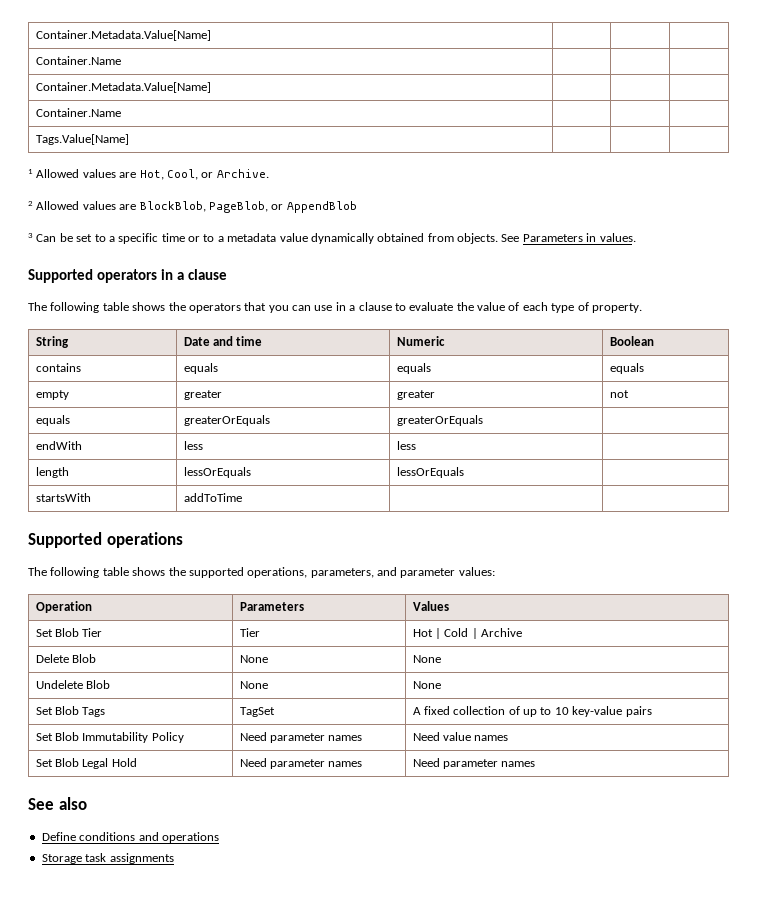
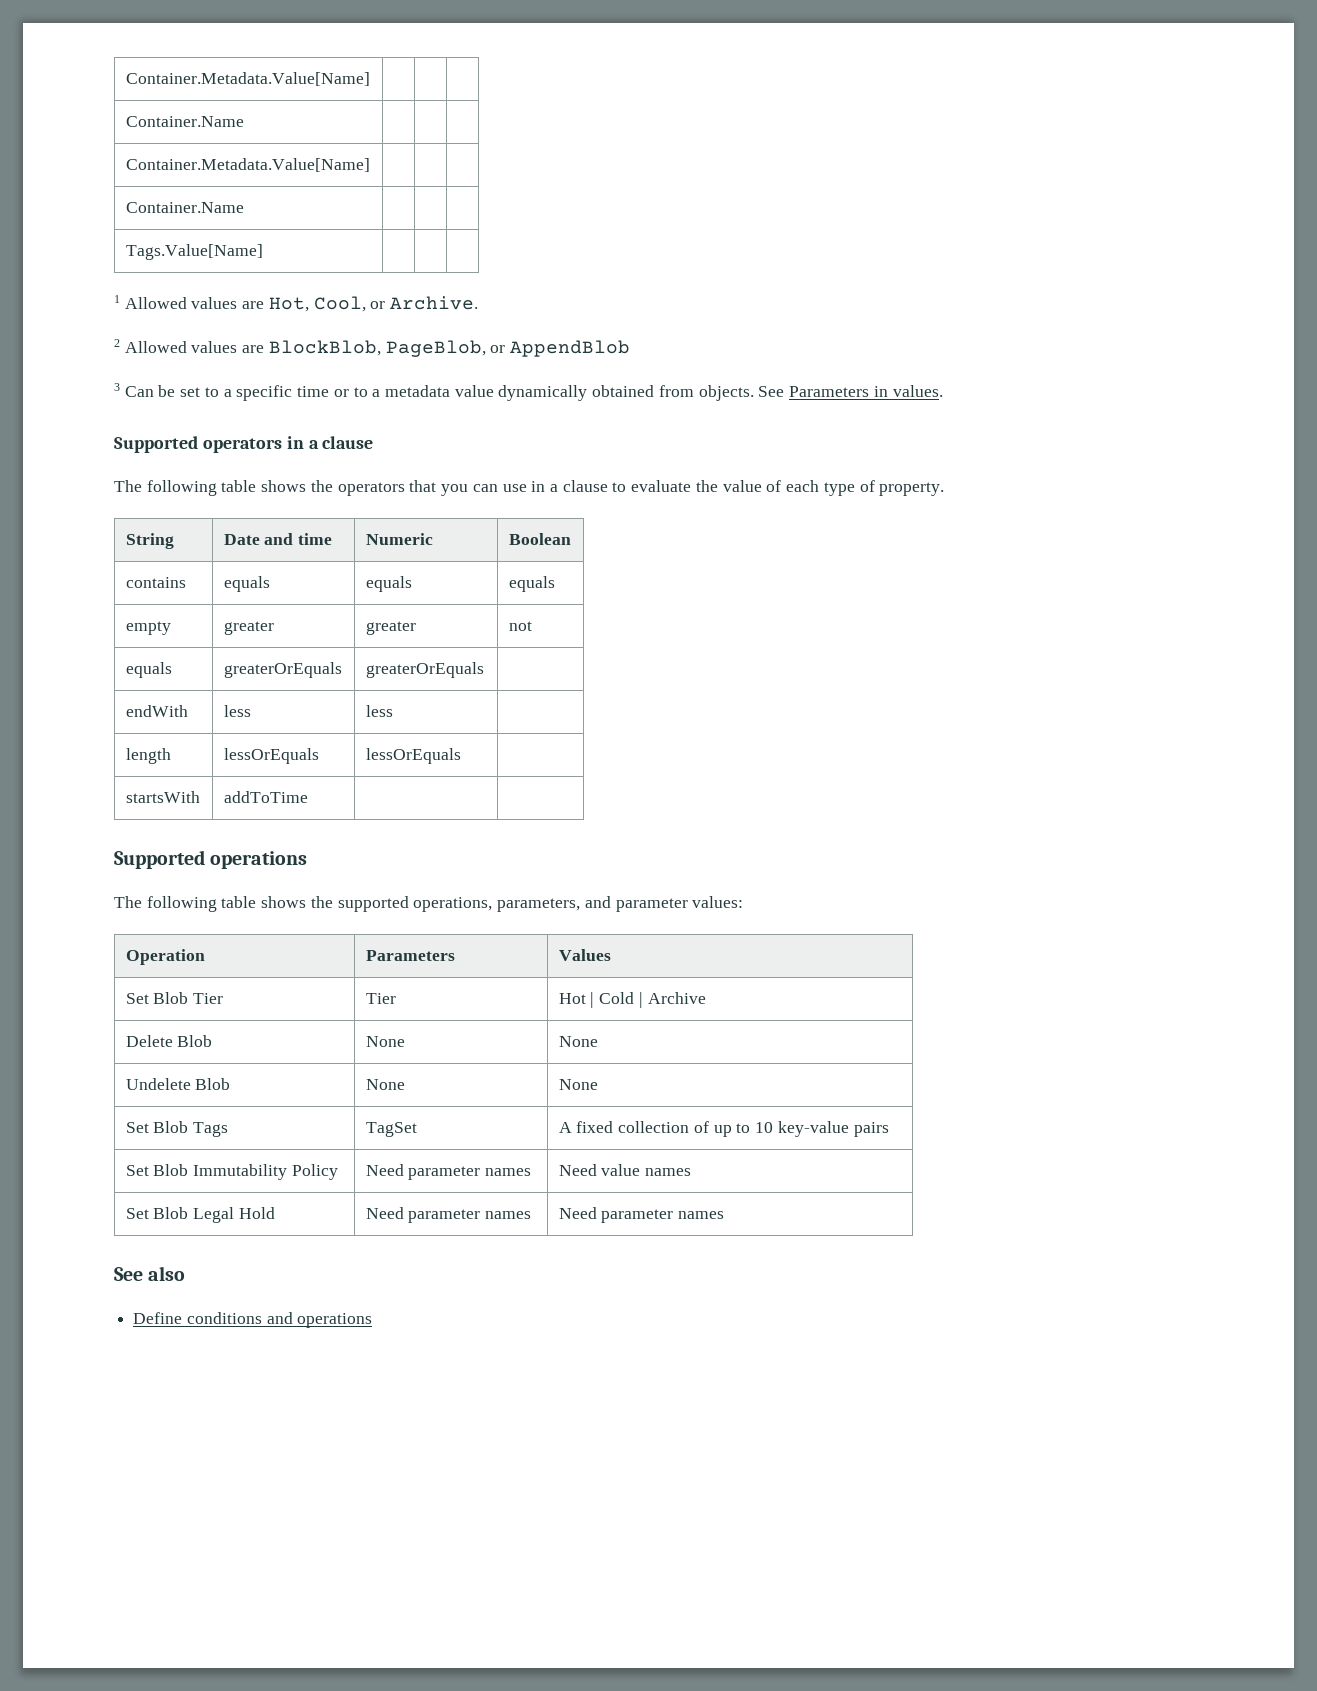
- Storage task assignments

